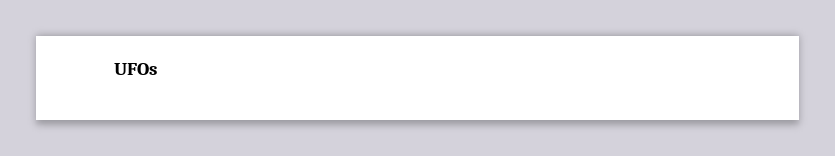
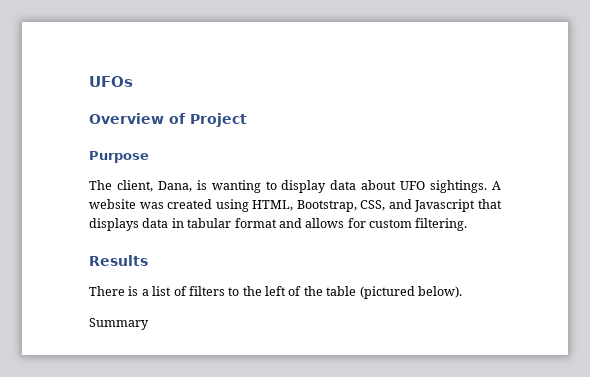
+ Overview of Project
+ Purpose
+ The client, Dana, is wanting to display data about UFO sightings. A website was created using HTML, Bootstrap, CSS, and Javascript that displays data in tabular format and allows for custom filtering.
+ Results
+ There is a list of filters to the left of the table (pictured below).
+ Summary

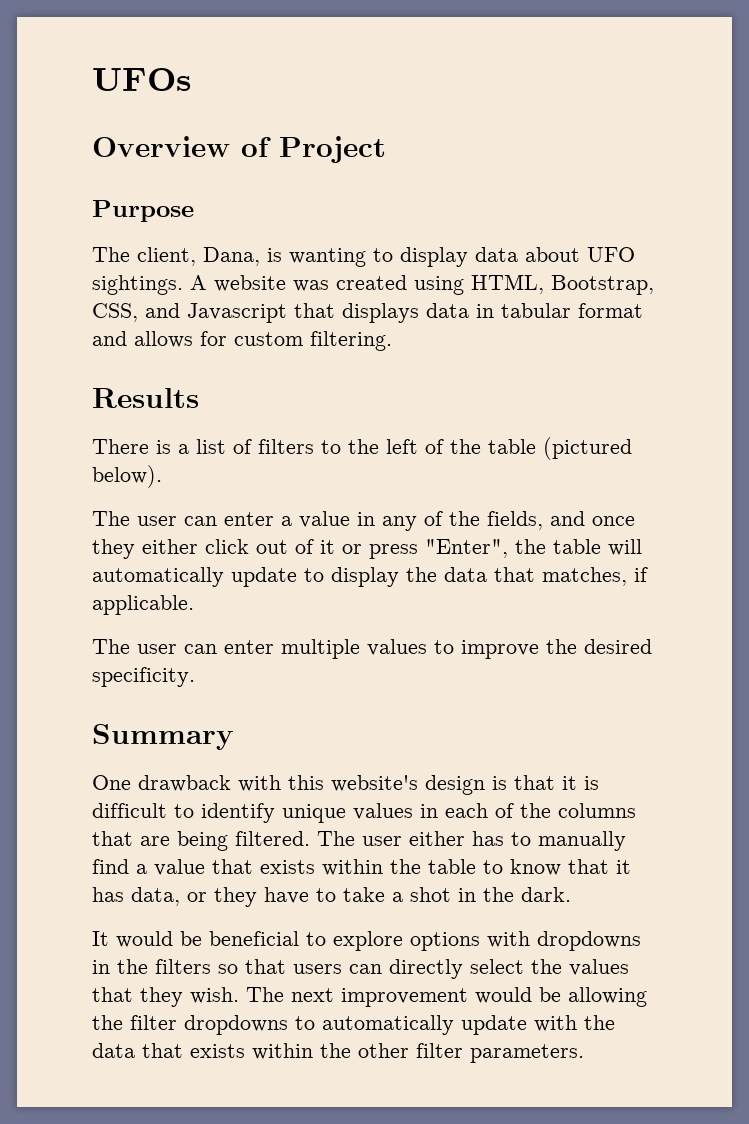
+ The user can enter a value in any of the fields, and once they either click out of it or press "Enter", the table will automatically update to display the data that matches, if applicable.
+ The user can enter multiple values to improve the desired specificity.
  Summary
+ One drawback with this website's design is that it is difficult to identify unique values in each of the columns that are being filtered. The user either has to manually find a value that exists within the table to know that it has data, or they have to take a shot in the dark.
+ It would be beneficial to explore options with dropdowns in the filters so that users can directly select the values that they wish. The next improvement would be allowing the filter dropdowns to automatically update with the data that exists within the other filter parameters.

